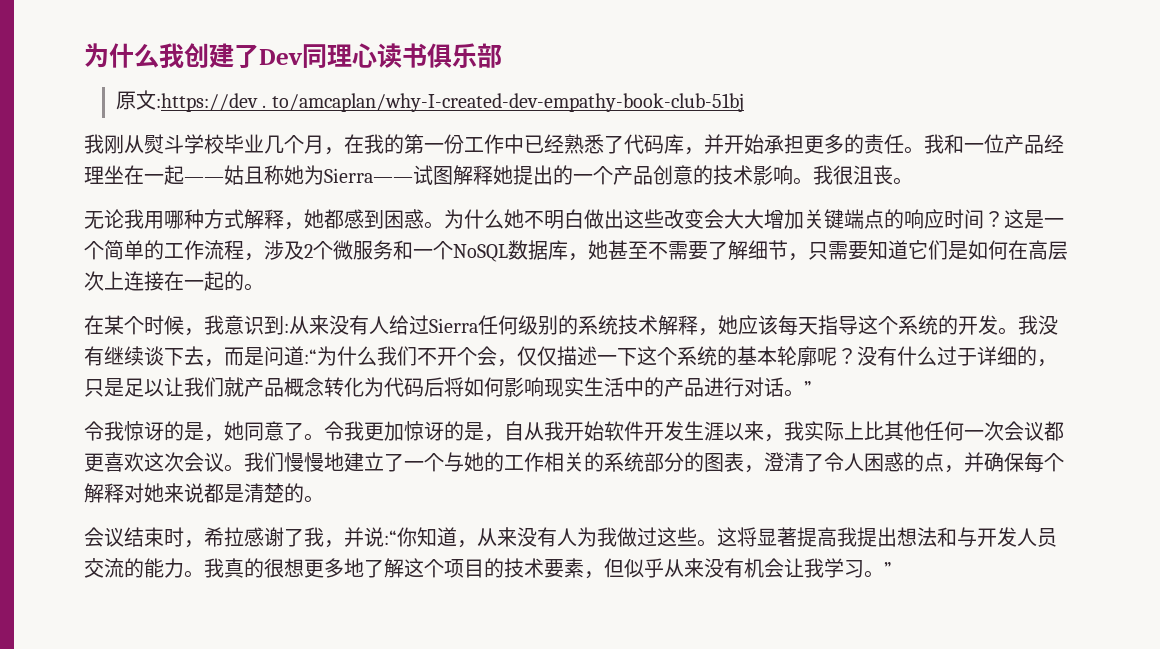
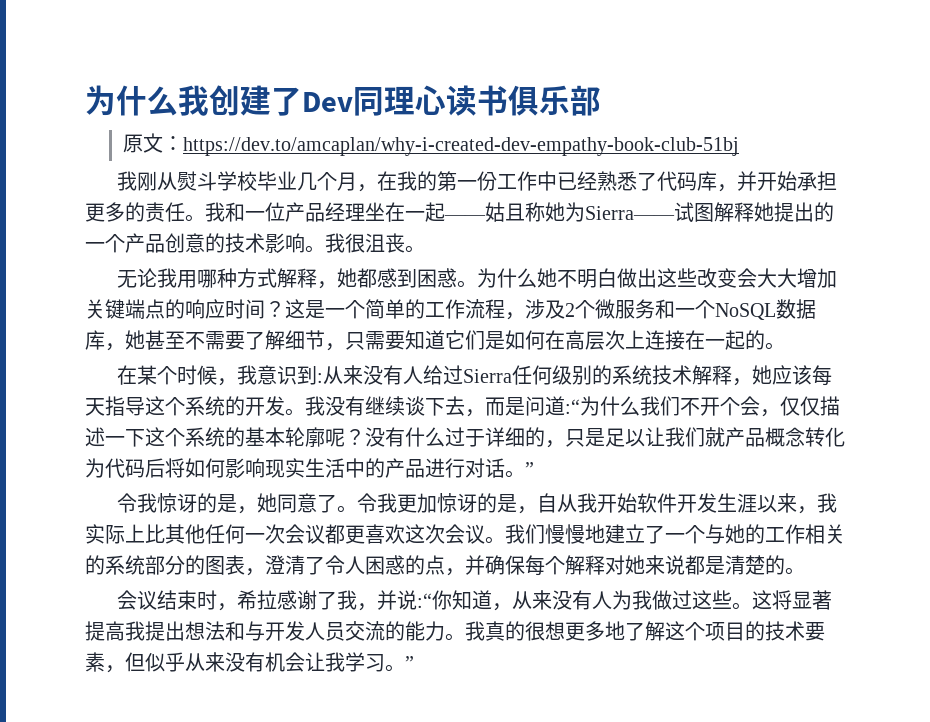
- 原文:https://dev . to/amcaplan/why-I-created-dev-empathy-book-club-51bj
+ 原文：https://dev.to/amcaplan/why-i-created-dev-empathy-book-club-51bj

